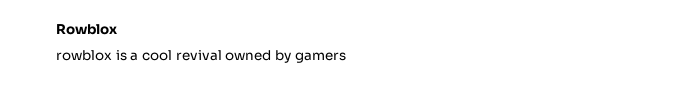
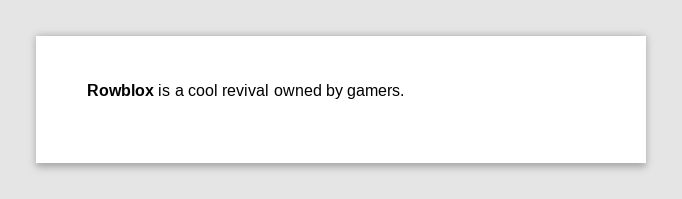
- Rowblox
- rowblox is a cool revival owned by gamers
+ Rowblox is a cool revival owned by gamers.

